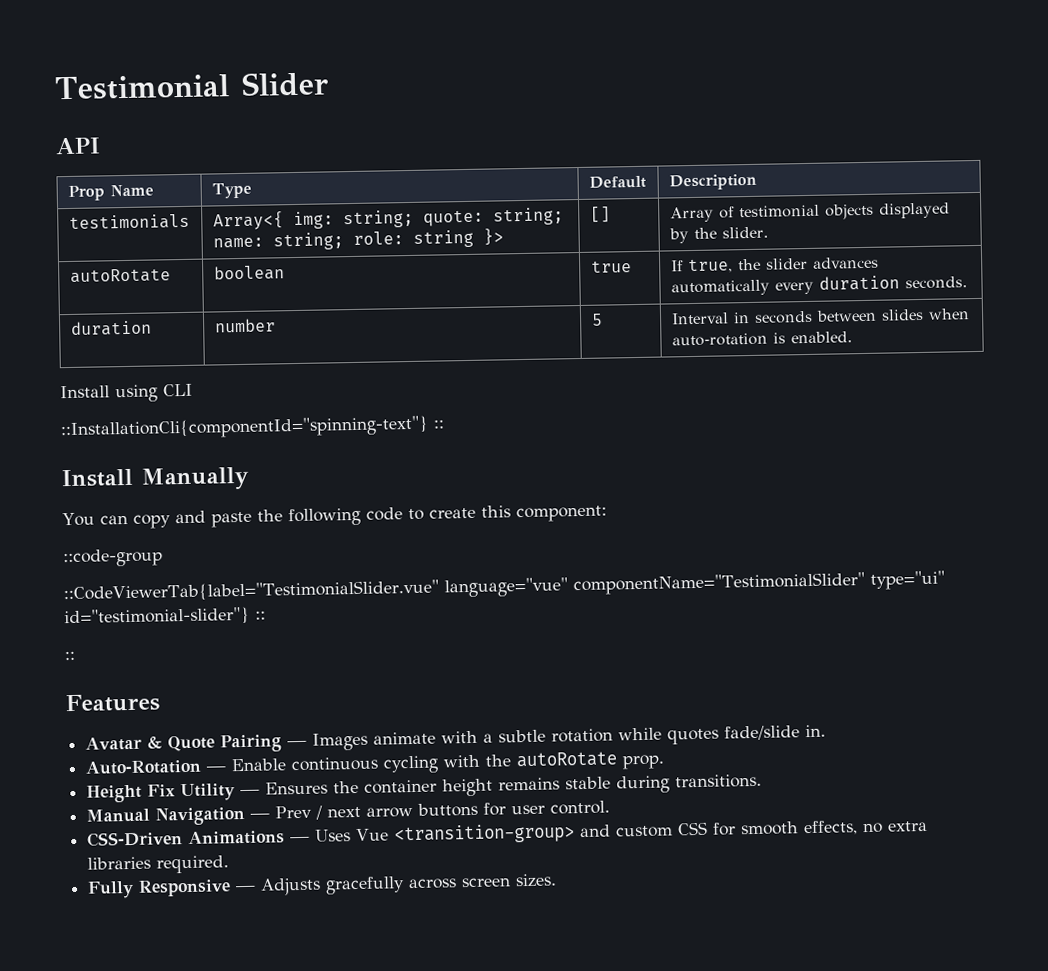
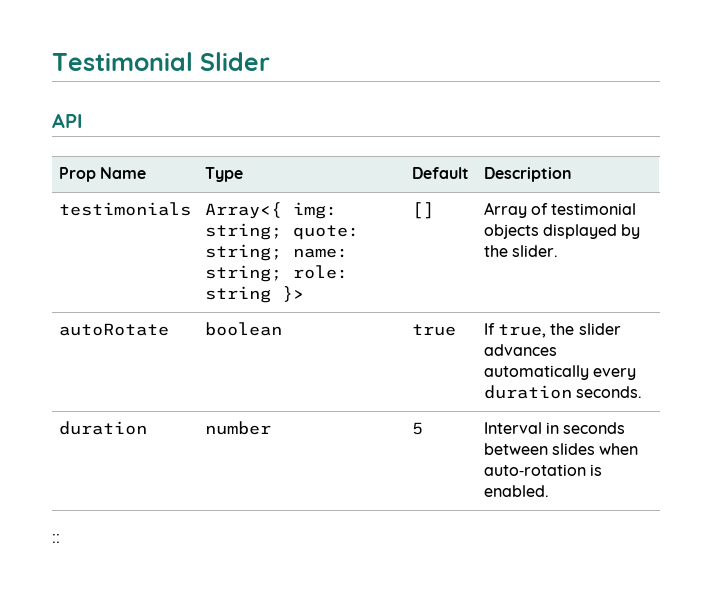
- Install using CLI
- ::InstallationCli{componentId="spinning-text"} ::
- Install Manually
- You can copy and paste the following code to create this component:
- ::code-group
- ::CodeViewerTab{label="TestimonialSlider.vue" language="vue" componentName="TestimonialSlider" type="ui" id="testimonial-slider"} ::
  ::
- Features
- Avatar & Quote Pairing — Images animate with a subtle rotation while quotes fade/slide in.
- Auto‑Rotation — Enable continuous cycling with the autoRotate prop.
- Height Fix Utility — Ensures the container height remains stable during transitions.
- Manual Navigation — Prev / next arrow buttons for user control.
- CSS‑Driven Animations — Uses Vue <transition-group> and custom CSS for smooth effects, no extra libraries required.
- Fully Responsive — Adjusts gracefully across screen sizes.

